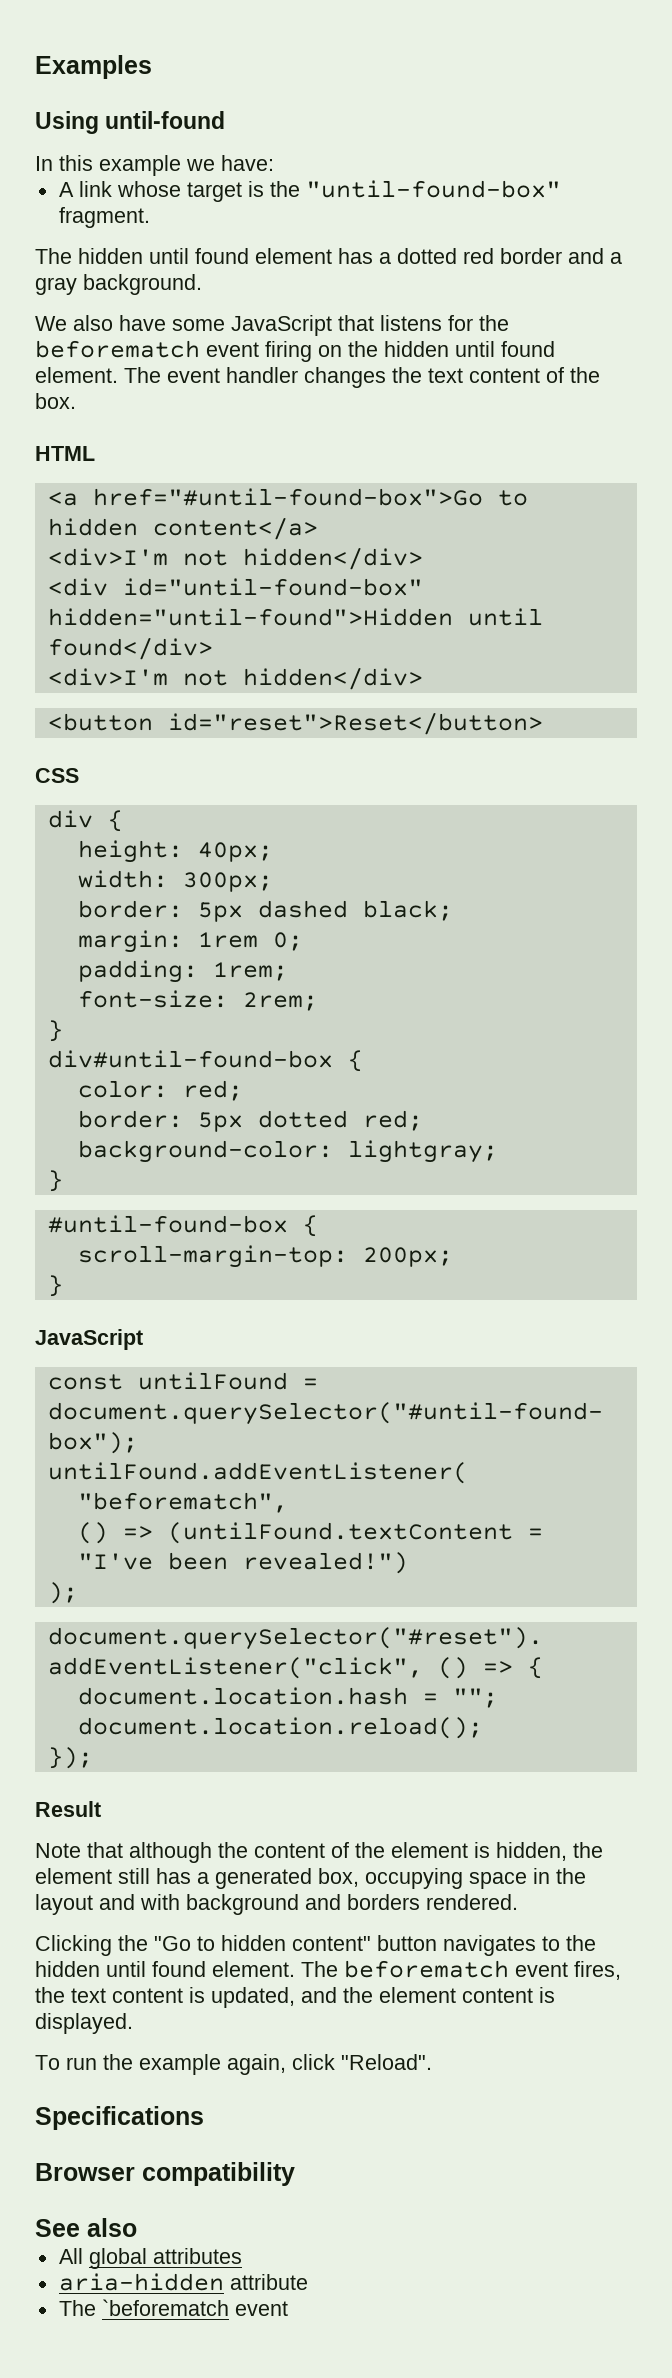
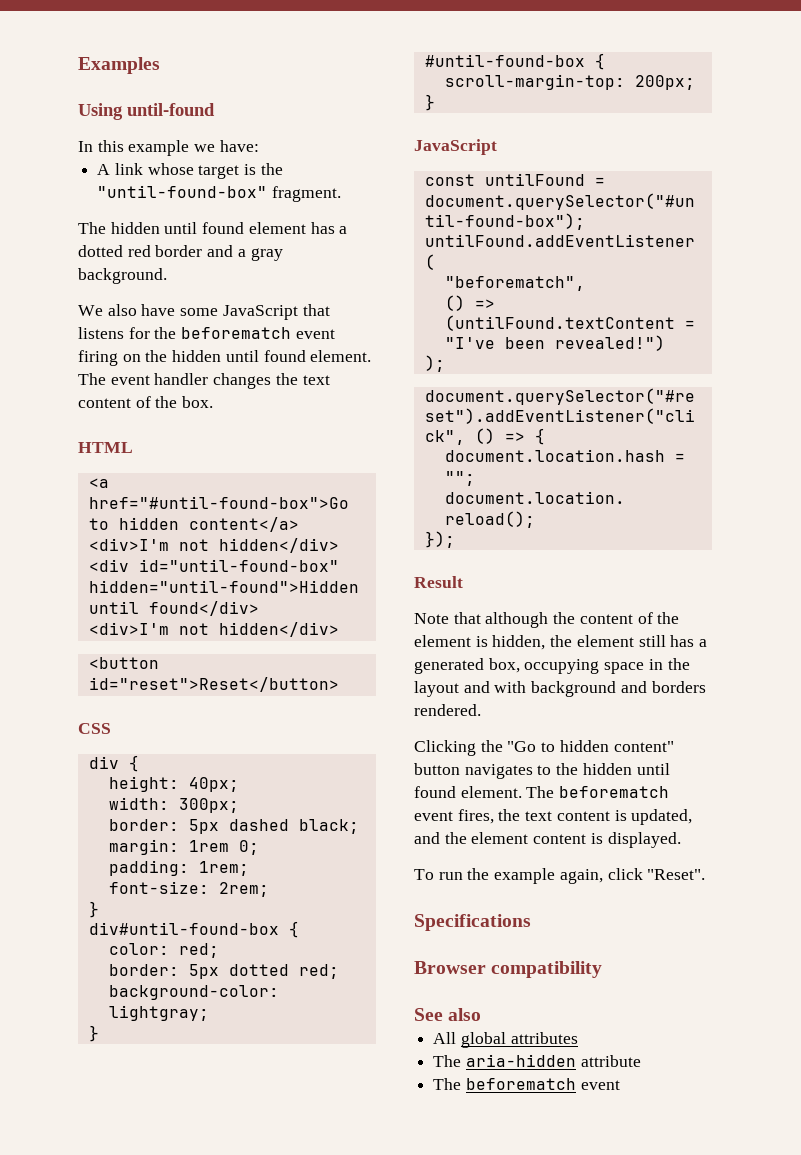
- To run the example again, click "Reload".
+ To run the example again, click "Reset".
- aria-hidden attribute
- The `beforematch event
+ The aria-hidden attribute
+ The beforematch event

